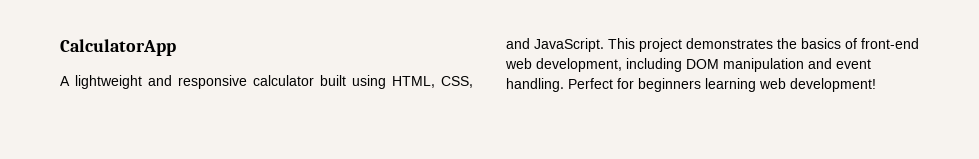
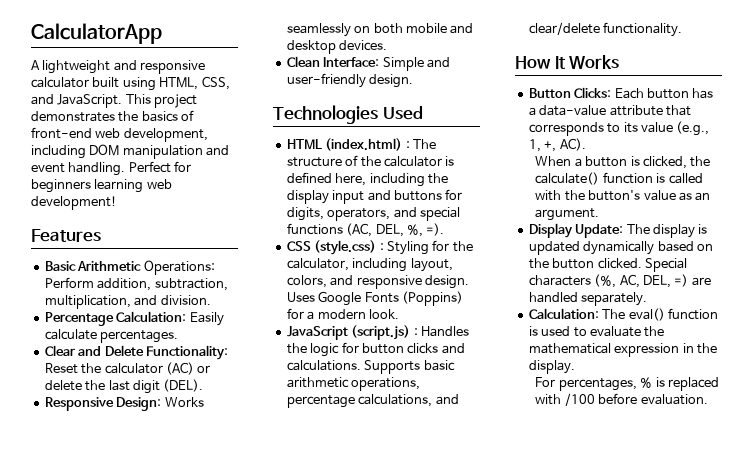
+ Features
+ Basic Arithmetic Operations: Perform addition, subtraction, multiplication, and division.
+ Percentage Calculation: Easily calculate percentages.
+ Clear and Delete Functionality: Reset the calculator (AC) or delete the last digit (DEL).
+ Responsive Design: Works seamlessly on both mobile and desktop devices.
+ Clean Interface: Simple and user-friendly design.
+ Technologies Used
+ HTML (index.html) : The structure of the calculator is defined here, including the display input and buttons for digits, operators, and special functions (AC, DEL, %, =).
+ CSS (style.css) : Styling for the calculator, including layout, colors, and responsive design. Uses Google Fonts (Poppins) for a modern look.
+ JavaScript (script.js) : Handles the logic for button clicks and calculations. Supports basic arithmetic operations, percentage calculations, and clear/delete functionality.
+ How It Works
+ Button Clicks: Each button has a data-value attribute that corresponds to its value (e.g., 1, +, AC).
+ When a button is clicked, the calculate() function is called with the button's value as an argument.
+ Display Update: The display is updated dynamically based on the button clicked. Special characters (%, AC, DEL, =) are handled separately.
+ Calculation: The eval() function is used to evaluate the mathematical expression in the display.
+ For percentages, % is replaced with /100 before evaluation.

